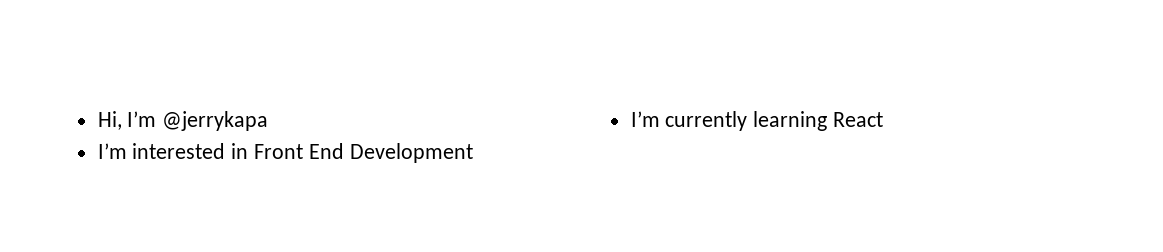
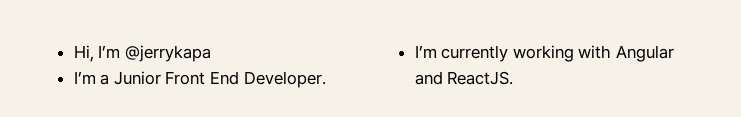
- I’m interested in Front End Development
+ I’m a Junior Front End Developer.
- I’m currently learning React
+ I’m currently working with Angular and ReactJS.

